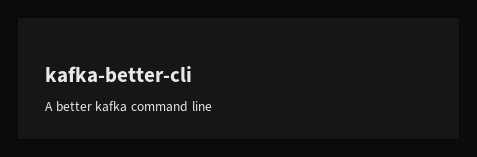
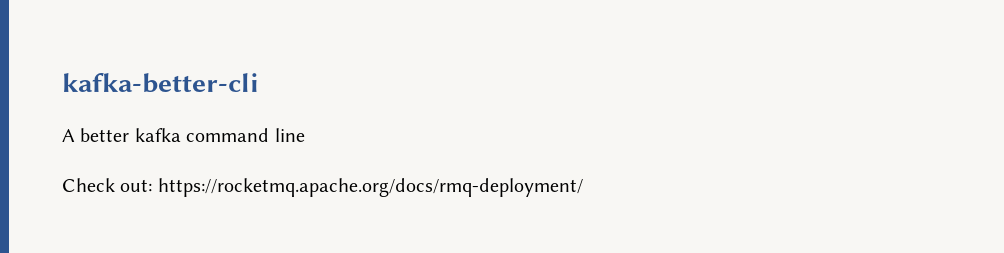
+ Check out: https://rocketmq.apache.org/docs/rmq-deployment/

